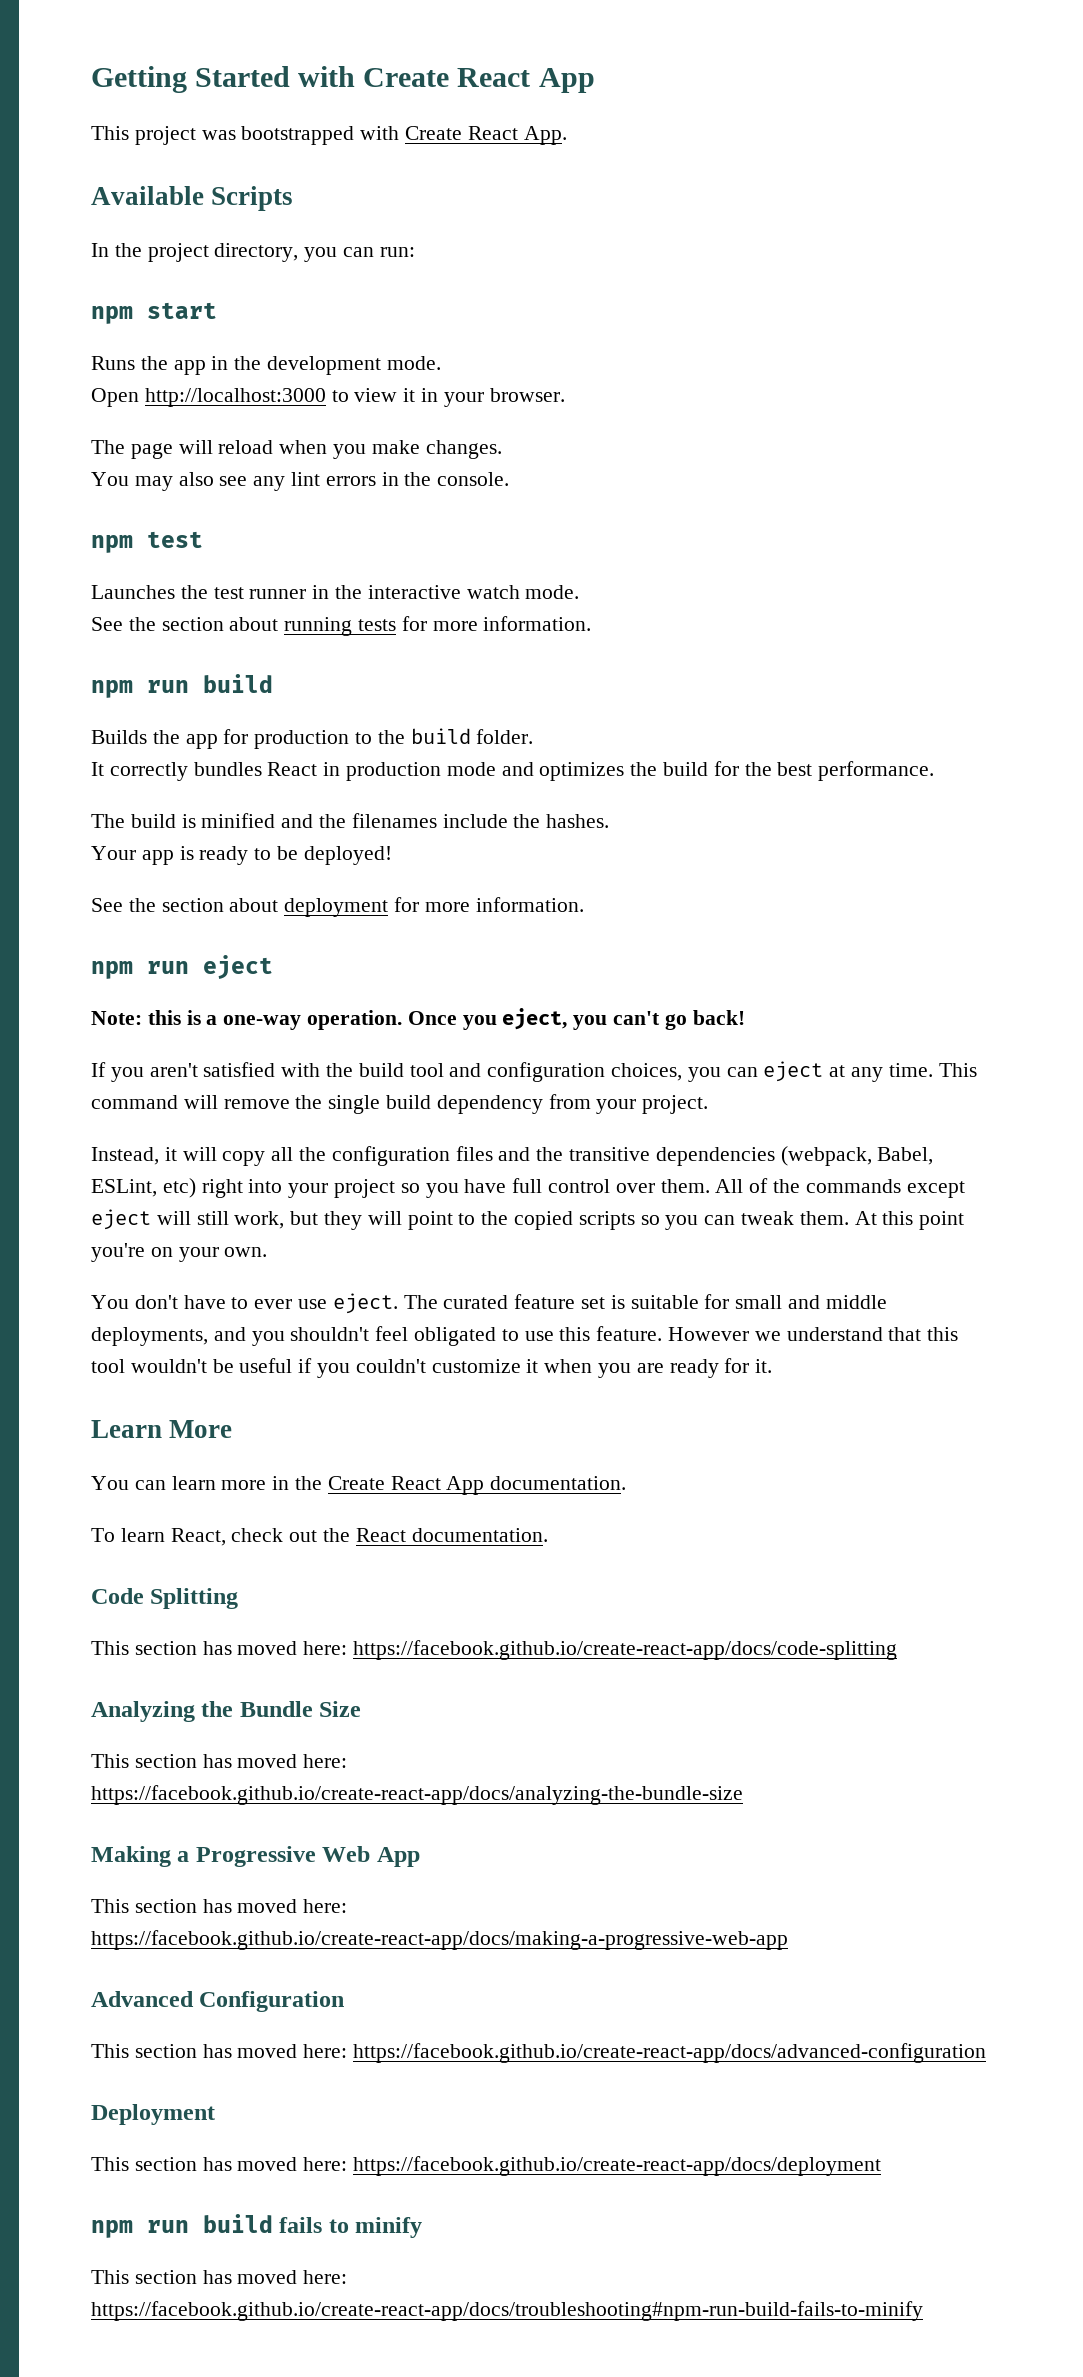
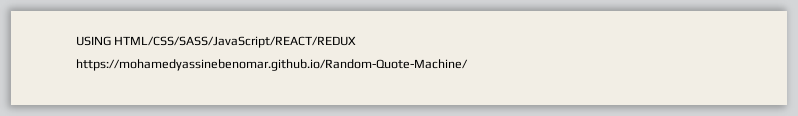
- Getting Started with Create React App
- This project was bootstrapped with Create React App.
- Available Scripts
- In the project directory, you can run:
- npm start
- Runs the app in the development mode.
- Open http://localhost:3000 to view it in your browser.
- The page will reload when you make changes.
- You may also see any lint errors in the console.
- npm test
- Launches the test runner in the interactive watch mode.
- See the section about running tests for more information.
- npm run build
- Builds the app for production to the build folder.
- It correctly bundles React in production mode and optimizes the build for the best performance.
- The build is minified and the filenames include the hashes.
- Your app is ready to be deployed!
- See the section about deployment for more information.
- npm run eject
- Note: this is a one-way operation. Once you eject, you can't go back!
- If you aren't satisfied with the build tool and configuration choices, you can eject at any time. This command will remove the single build dependency from your project.
- Instead, it will copy all the configuration files and the transitive dependencies (webpack, Babel, ESLint, etc) right into your project so you have full control over them. All of the commands except eject will still work, but they will point to the copied scripts so you can tweak them. At this point you're on your own.
- You don't have to ever use eject. The curated feature set is suitable for small and middle deployments, and you shouldn't feel obligated to use this feature. However we understand that this tool wouldn't be useful if you couldn't customize it when you are ready for it.
- Learn More
- You can learn more in the Create React App documentation.
- To learn React, check out the React documentation.
- Code Splitting
- This section has moved here: https://facebook.github.io/create-react-app/docs/code-splitting
- Analyzing the Bundle Size
- This section has moved here: https://facebook.github.io/create-react-app/docs/analyzing-the-bundle-size
- Making a Progressive Web App
- This section has moved here: https://facebook.github.io/create-react-app/docs/making-a-progressive-web-app
- Advanced Configuration
- This section has moved here: https://facebook.github.io/create-react-app/docs/advanced-configuration
- Deployment
- This section has moved here: https://facebook.github.io/create-react-app/docs/deployment
- npm run build fails to minify
- This section has moved here: https://facebook.github.io/create-react-app/docs/troubleshooting#npm-run-build-fails-to-minify
+ USING HTML/CSS/SASS/JavaScript/REACT/REDUX
+ https://mohamedyassinebenomar.github.io/Random-Quote-Machine/

